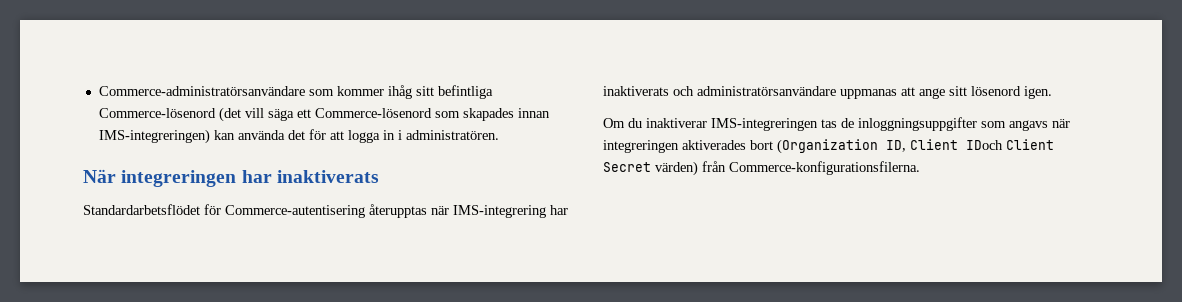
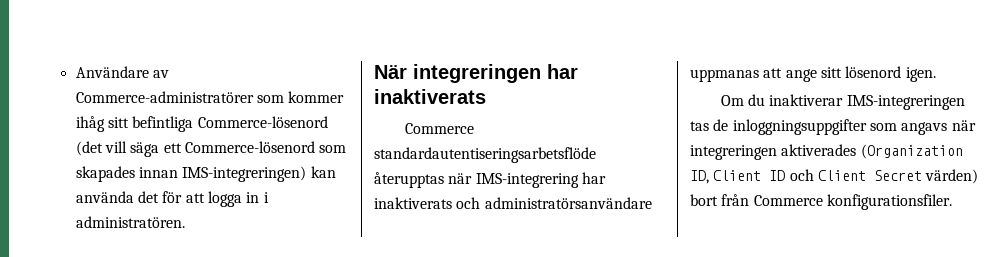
- Commerce-administratörsanvändare som kommer ihåg sitt befintliga Commerce-lösenord (det vill säga ett Commerce-lösenord som skapades innan IMS-integreringen) kan använda det för att logga in i administratören.
+ Användare av Commerce-administratörer som kommer ihåg sitt befintliga Commerce-lösenord (det vill säga ett Commerce-lösenord som skapades innan IMS-integreringen) kan använda det för att logga in i administratören.
- Standardarbetsflödet för Commerce-autentisering återupptas när IMS-integrering har inaktiverats och administratörsanvändare uppmanas att ange sitt lösenord igen.
+ Commerce standardautentiseringsarbetsflöde återupptas när IMS-integrering har inaktiverats och administratörsanvändare uppmanas att ange sitt lösenord igen.
- Om du inaktiverar IMS-integreringen tas de inloggningsuppgifter som angavs när integreringen aktiverades bort (Organization ID, Client IDoch Client Secret värden) från Commerce-konfigurationsfilerna.
+ Om du inaktiverar IMS-integreringen tas de inloggningsuppgifter som angavs när integreringen aktiverades (Organization ID, Client ID och Client Secret värden) bort från Commerce konfigurationsfiler.

